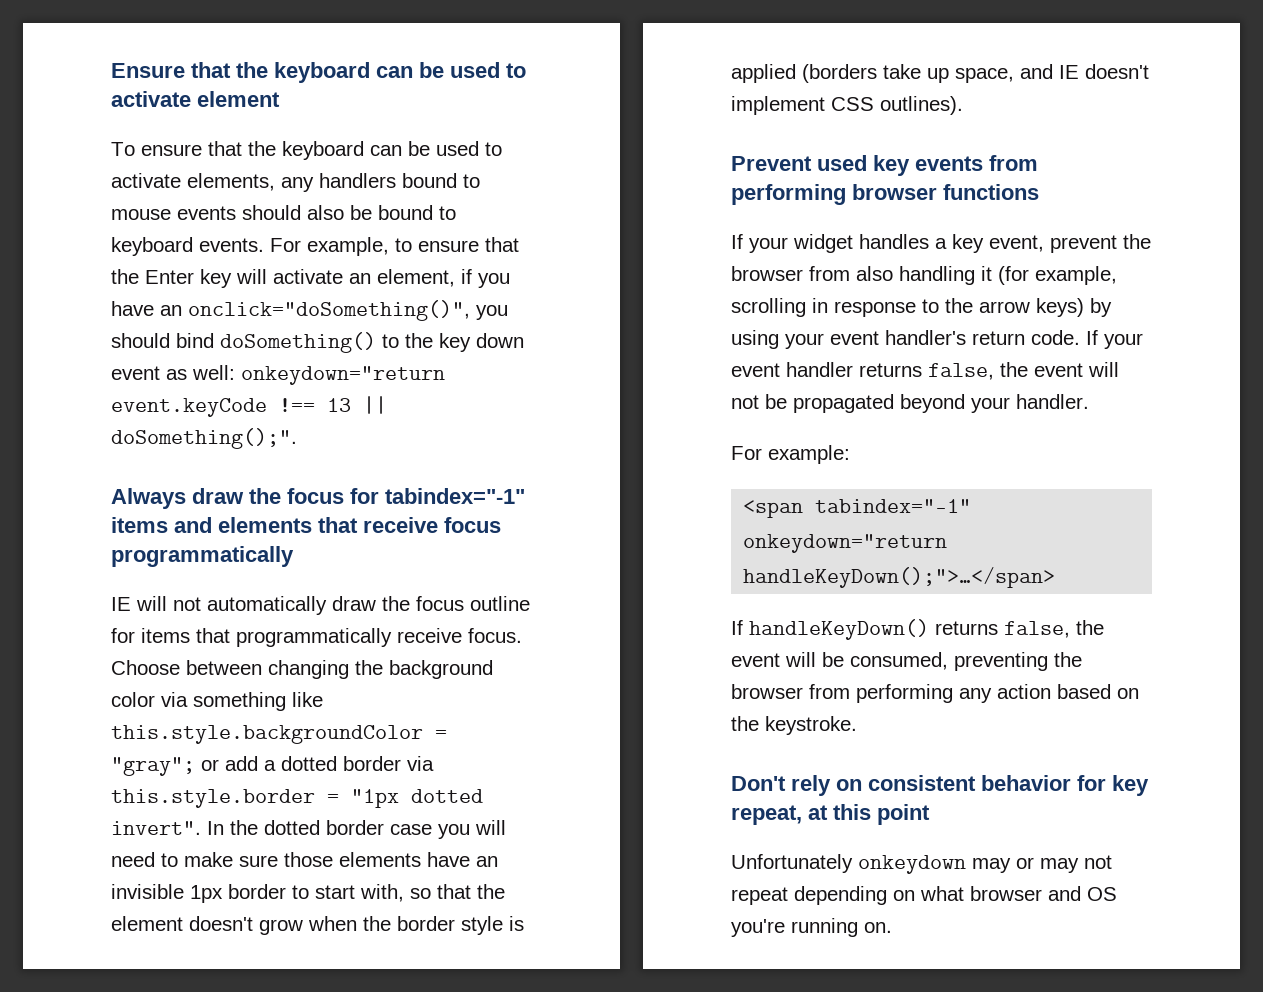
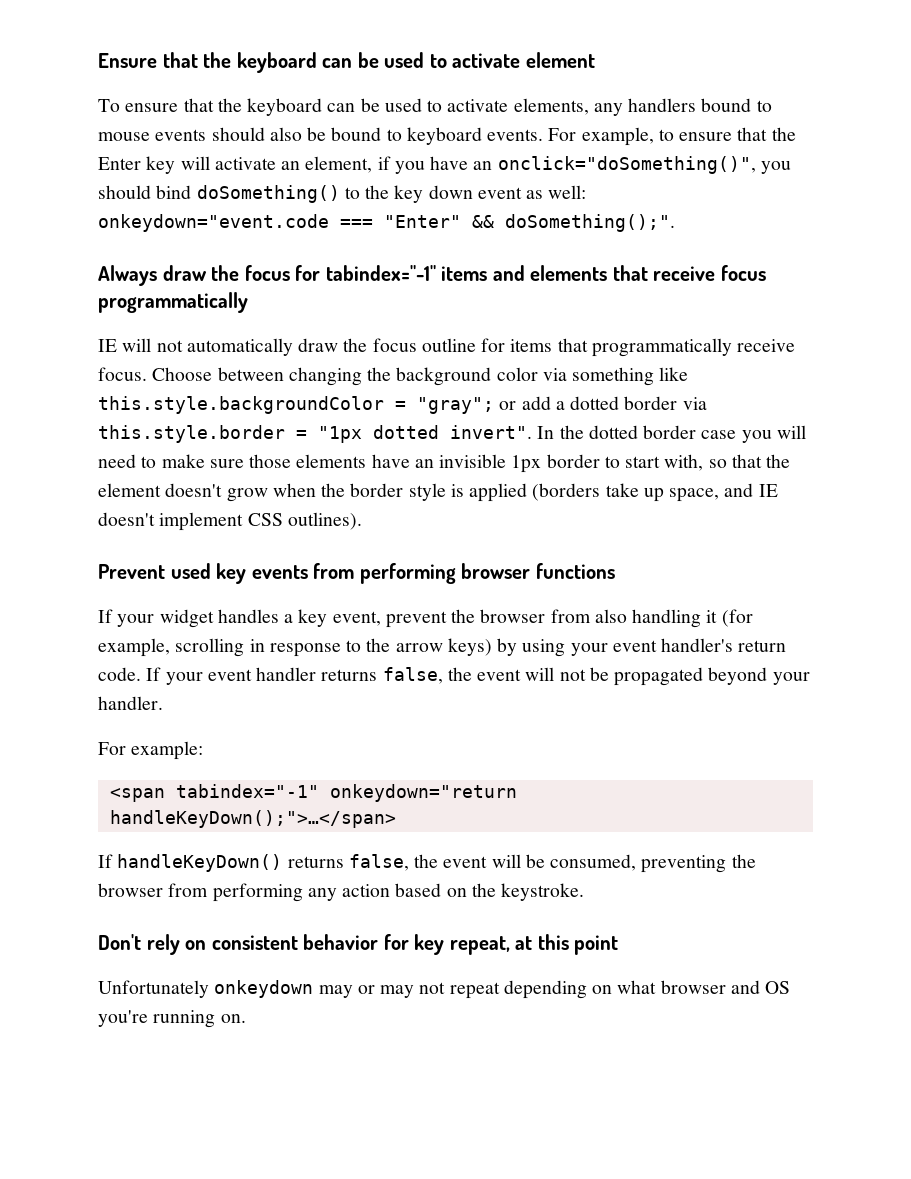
- For example, to ensure that the Enter key will activate an element, if you have an onclick="doSomething()", you should bind doSomething() to the key down event as well: onkeydown="return event.keyCode !== 13 || doSomething();".
+ For example, to ensure that the Enter key will activate an element, if you have an onclick="doSomething()", you should bind doSomething() to the key down event as well: onkeydown="event.code === "Enter" && doSomething();".

